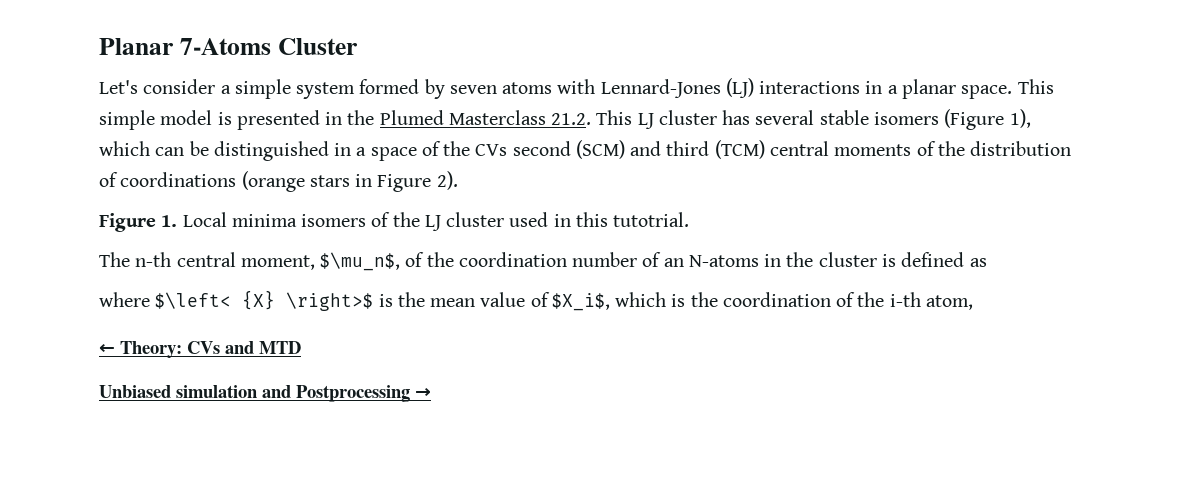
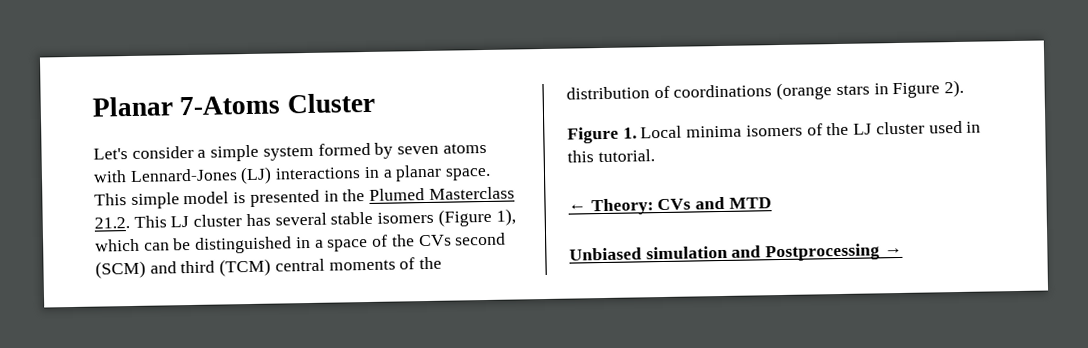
- Figure 1. Local minima isomers of the LJ cluster used in this tutotrial.
- The n-th central moment, $\mu_n$, of the coordination number of an N-atoms in the cluster is defined as
- where $\left< {X} \right>$ is the mean value of $X_i$, which is the coordination of the i-th atom,
+ Figure 1. Local minima isomers of the LJ cluster used in this tutorial.

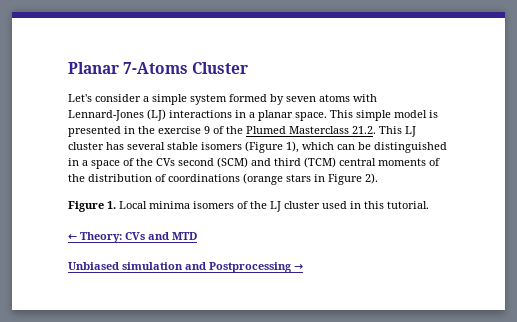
- This simple model is presented in the Plumed Masterclass 21.2. This LJ cluster has several stable isomers (Figure 1), which can be distinguished in a space of the CVs second (SCM) and third (TCM) central moments of the distribution of coordinations (orange stars in Figure 2).
+ This simple model is presented in the exercise 9 of the Plumed Masterclass 21.2. This LJ cluster has several stable isomers (Figure 1), which can be distinguished in a space of the CVs second (SCM) and third (TCM) central moments of the distribution of coordinations (orange stars in Figure 2).

